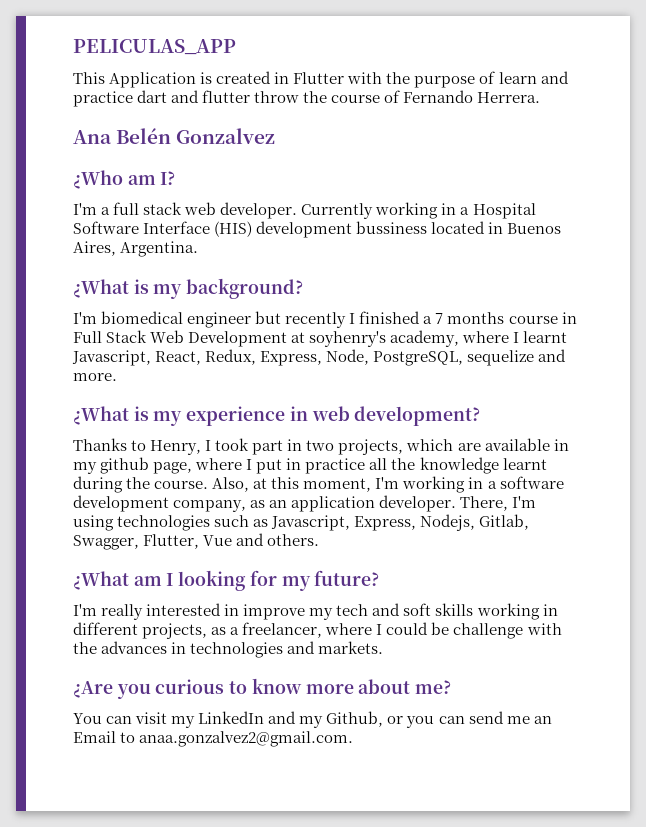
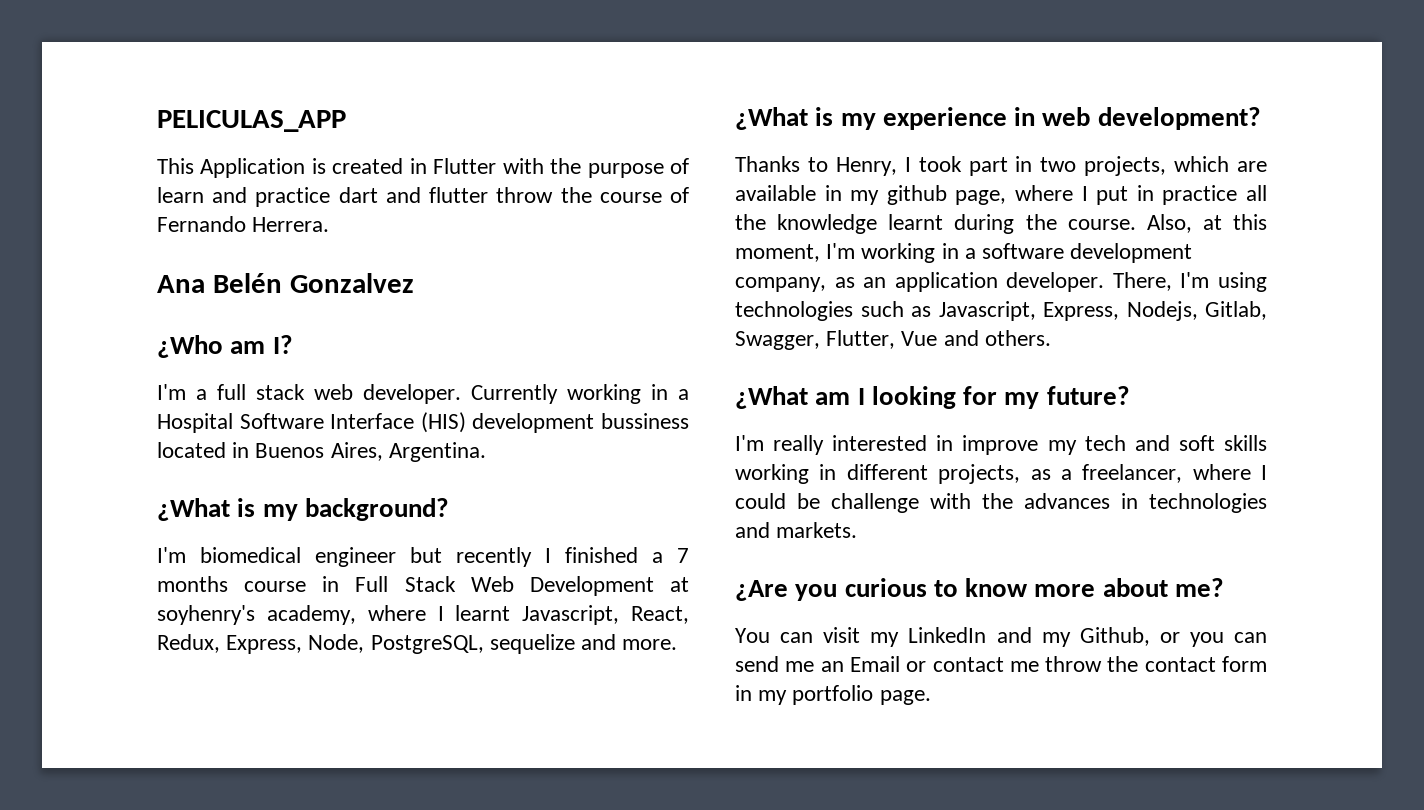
- You can visit my LinkedIn and my Github, or you can send me an Email to anaa.gonzalvez2@gmail.com.
+ You can visit my LinkedIn and my Github, or you can send me an Email or contact me throw the contact form in my portfolio page.

